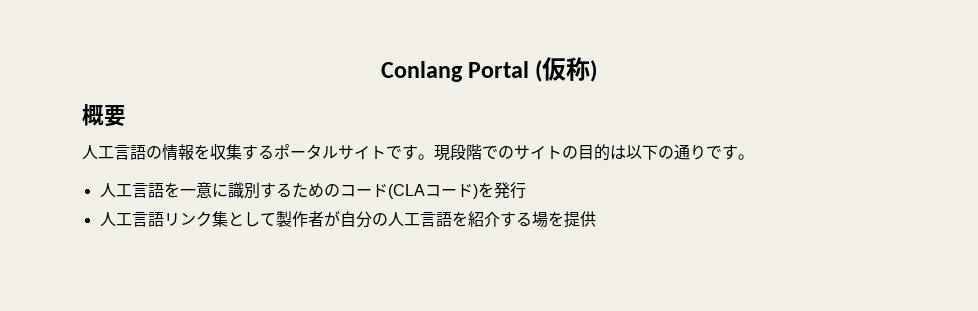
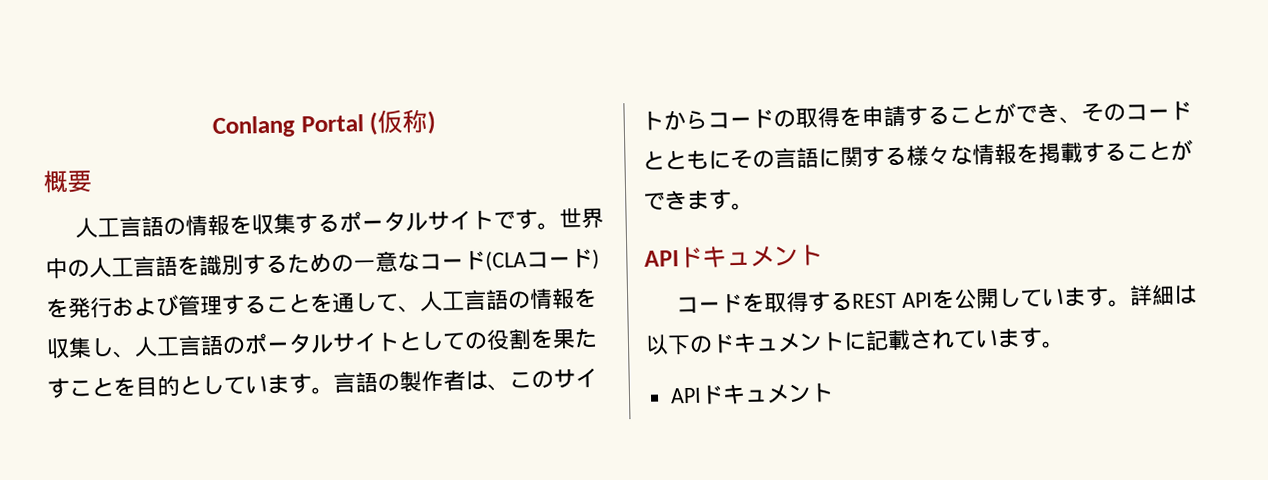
- 現段階でのサイトの目的は以下の通りです。
- 人工言語を一意に識別するためのコード(CLAコード)を発行
- 人工言語リンク集として製作者が自分の人工言語を紹介する場を提供
+ 世界中の人工言語を識別するための一意なコード(CLAコード)を発行および管理することを通して、人工言語の情報を収集し、人工言語のポータルサイトとしての役割を果たすことを目的としています。言語の製作者は、このサイトからコードの取得を申請することができ、そのコードとともにその言語に関する様々な情報を掲載することができます。
+ APIドキュメント
+ コードを取得するREST APIを公開しています。詳細は以下のドキュメントに記載されています。
+ APIドキュメント

